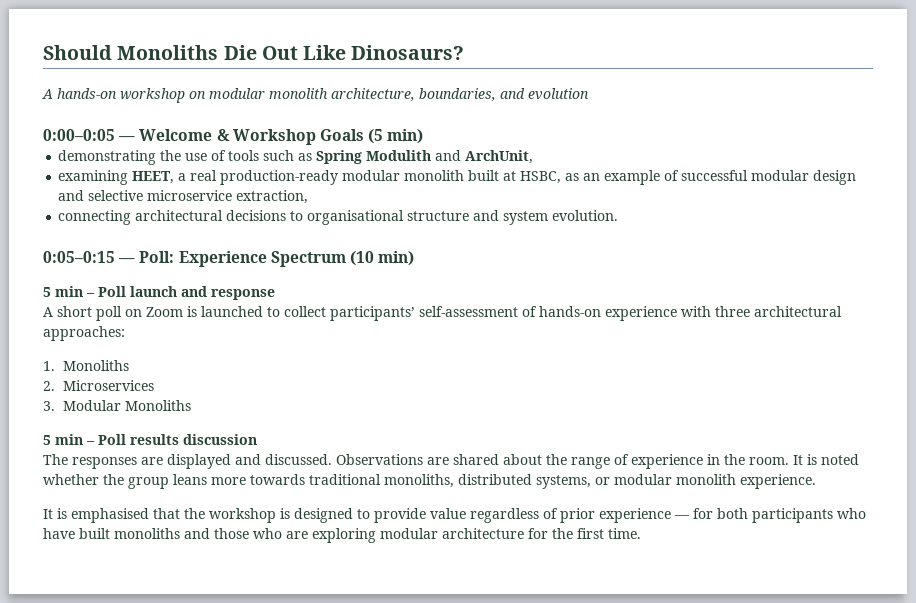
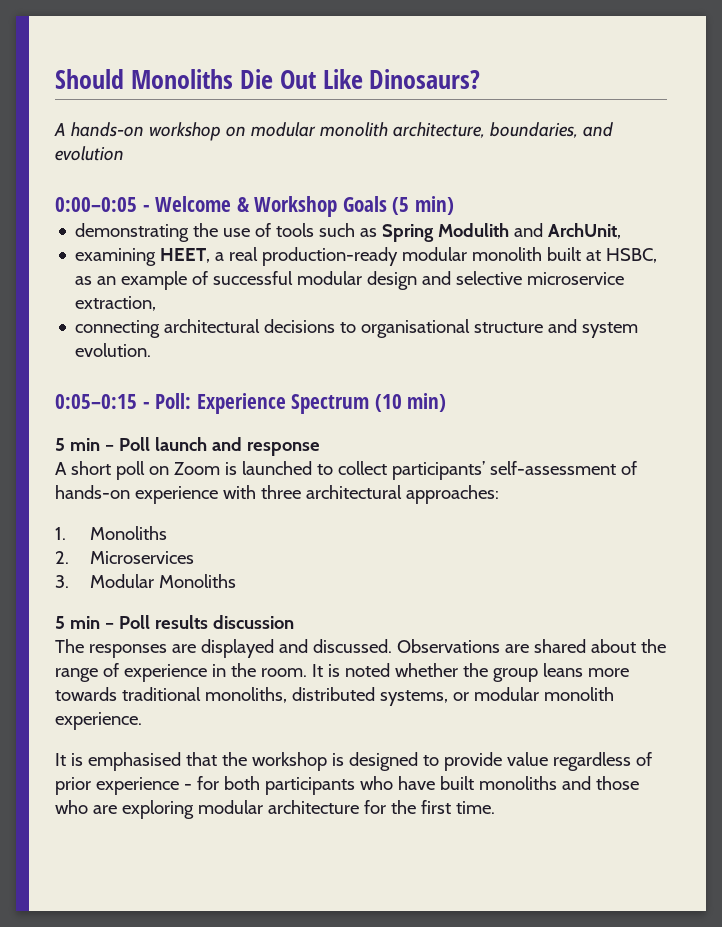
- 0:00–0:05 — Welcome & Workshop Goals (5 min)
+ 0:00–0:05 - Welcome & Workshop Goals (5 min)
- 0:05–0:15 — Poll: Experience Spectrum (10 min)
+ 0:05–0:15 - Poll: Experience Spectrum (10 min)
- It is emphasised that the workshop is designed to provide value regardless of prior experience — for both participants who have built monoliths and those who are exploring modular architecture for the first time.
+ It is emphasised that the workshop is designed to provide value regardless of prior experience - for both participants who have built monoliths and those who are exploring modular architecture for the first time.

